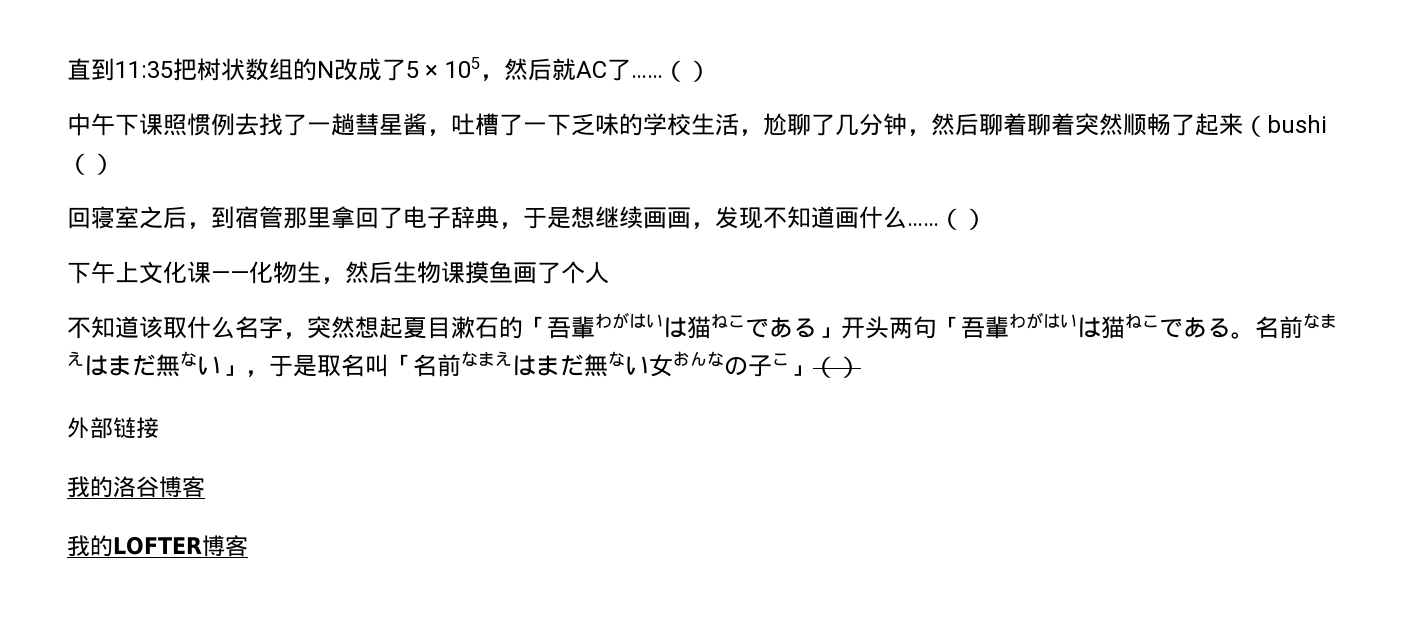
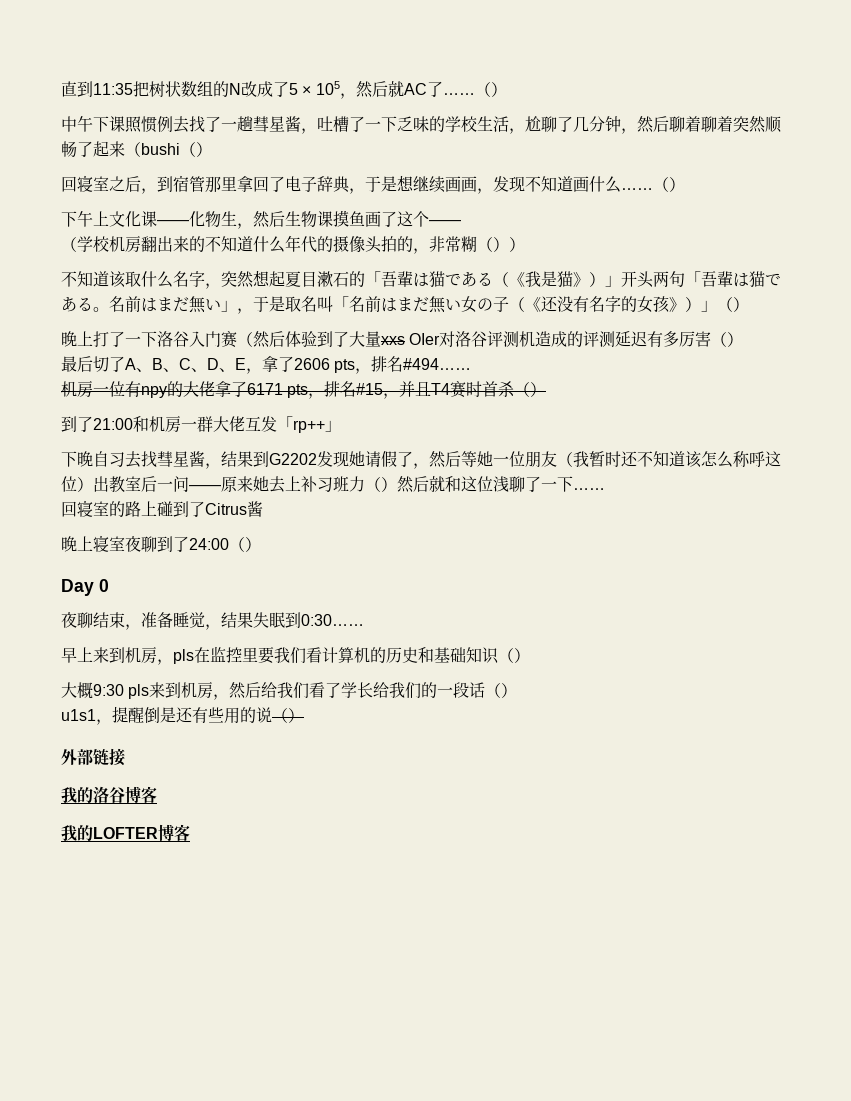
- 下午上文化课——化物生，然后生物课摸鱼画了个人
+ 下午上文化课——化物生，然后生物课摸鱼画了这个——
+ （学校机房翻出来的不知道什么年代的摄像头拍的，非常糊（））
- 不知道该取什么名字，突然想起夏目漱石的「吾輩わがはいは猫ねこである」开头两句「吾輩わがはいは猫ねこである。
+ 不知道该取什么名字，突然想起夏目漱石的「吾輩は猫である（《我是猫》）」开头两句「吾輩は猫である。
- 名前なまえはまだ無ない」，于是取名叫「名前なまえはまだ無ない女おんなの子こ」（）
+ 名前はまだ無い」，于是取名叫「名前はまだ無い女の子（《还没有名字的女孩》）」（）
+ 晚上打了一下洛谷入门赛（然后体验到了大量xxs OIer对洛谷评测机造成的评测延迟有多厉害（）
+ 最后切了A、B、C、D、E，拿了2606 pts，排名#494……
+ 机房一位有npy的大佬拿了6171 pts，排名#15，并且T4赛时首杀（）
+ 到了21:00和机房一群大佬互发「rp++」
+ 下晚自习去找彗星酱，结果到G2202发现她请假了，然后等她一位朋友（我暂时还不知道该怎么称呼这位）出教室后一问——原来她去上补习班力（）然后就和这位浅聊了一下……
+ 回寝室的路上碰到了Citrus酱
+ 晚上寝室夜聊到了24:00（）
+ Day 0
+ 夜聊结束，准备睡觉，结果失眠到0:30……
+ 早上来到机房，pls在监控里要我们看计算机的历史和基础知识（）
+ 大概9:30 pls来到机房，然后给我们看了学长给我们的一段话（）
+ u1s1，提醒倒是还有些用的说（）

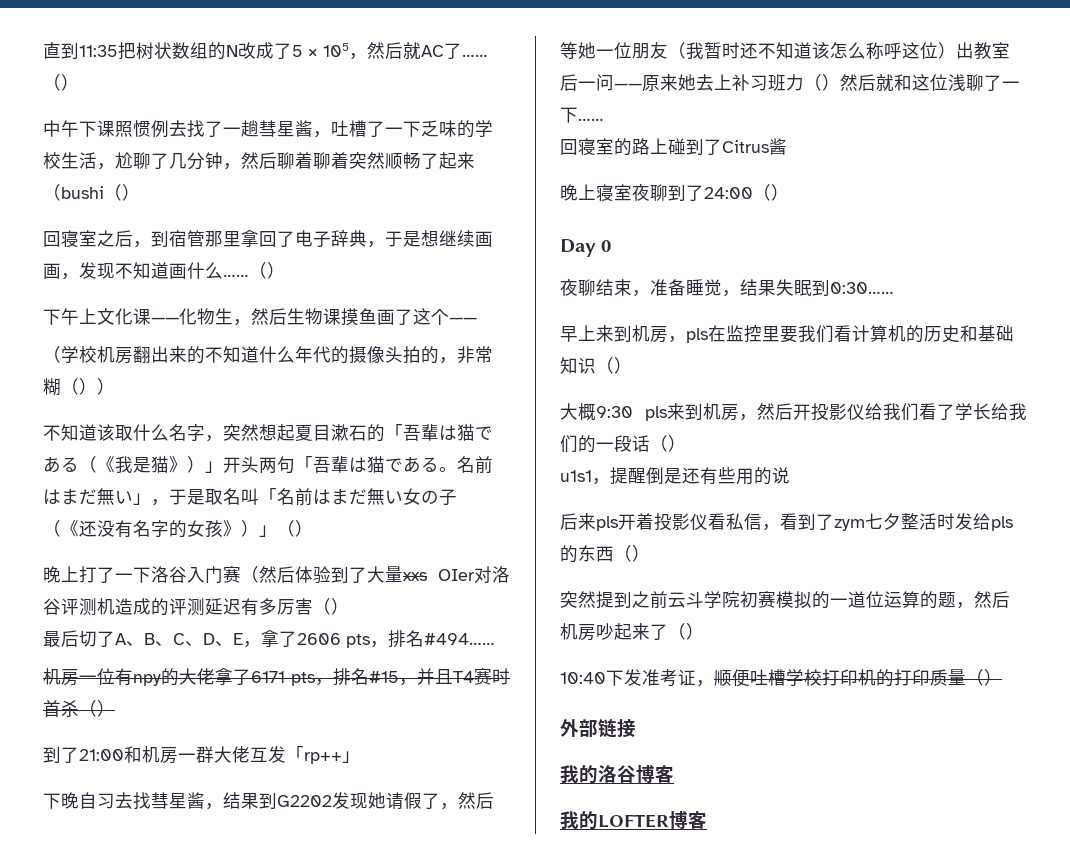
- 大概9:30 pls来到机房，然后给我们看了学长给我们的一段话（）
+ 大概9:30 pls来到机房，然后开投影仪给我们看了学长给我们的一段话（）
- u1s1，提醒倒是还有些用的说（）
+ u1s1，提醒倒是还有些用的说
+ 后来pls开着投影仪看私信，看到了zym七夕整活时发给pls的东西（）
+ 突然提到之前云斗学院初赛模拟的一道位运算的题，然后机房吵起来了（）
+ 10:40下发准考证，顺便吐槽学校打印机的打印质量（）

